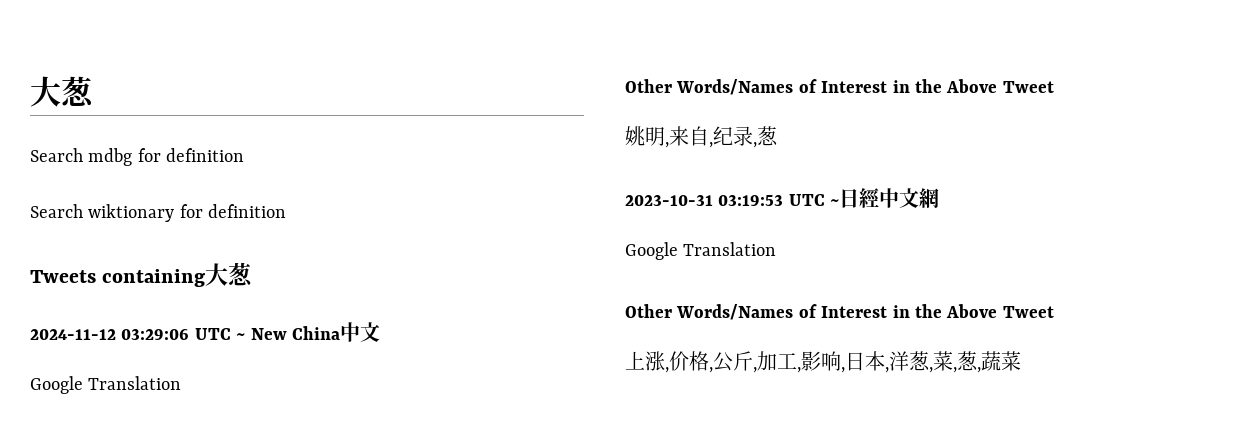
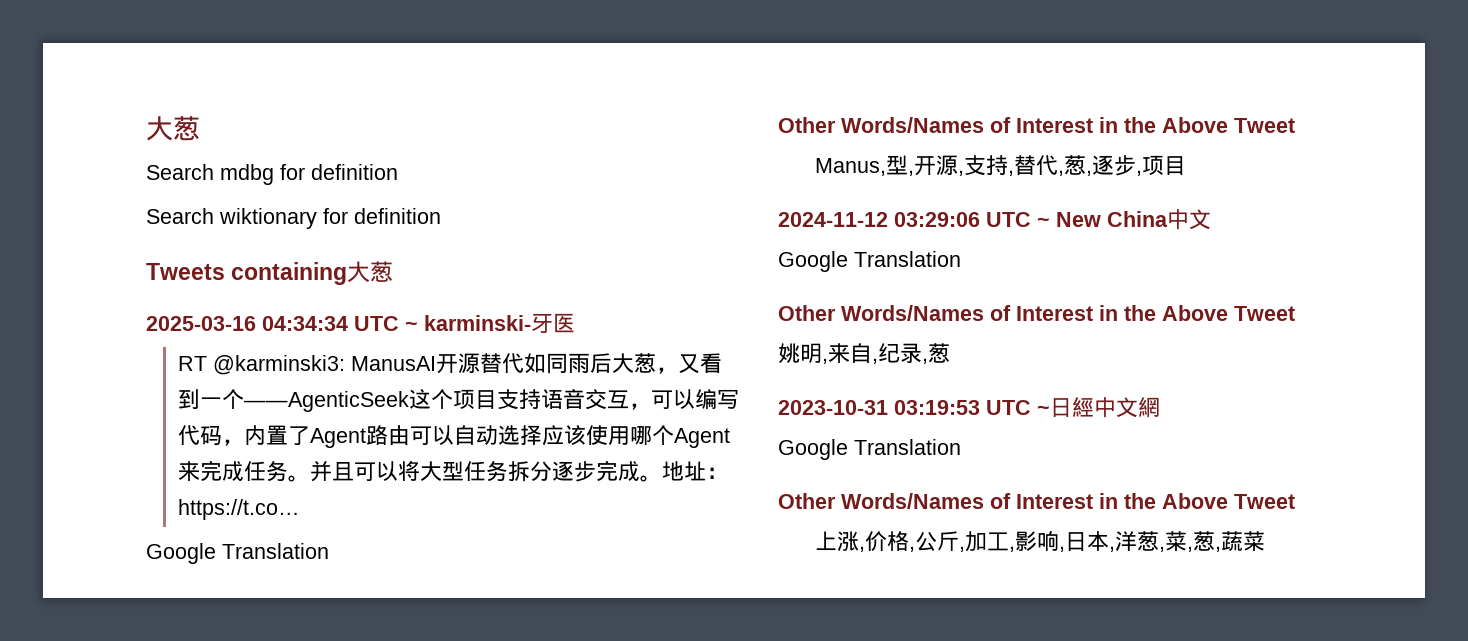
+ 2025-03-16 04:34:34 UTC ~ karminski-牙医
+ RT @karminski3: ManusAI开源替代如同雨后大葱，又看到一个——AgenticSeek这个项目支持语音交互，可以编写代码，内置了Agent路由可以自动选择应该使用哪个Agent来完成任务。并且可以将大型任务拆分逐步完成。地址：https://t.co…
+ Google Translation
+ Other Words/Names of Interest in the Above Tweet
+ Manus,型,开源,支持,替代,葱,逐步,项目

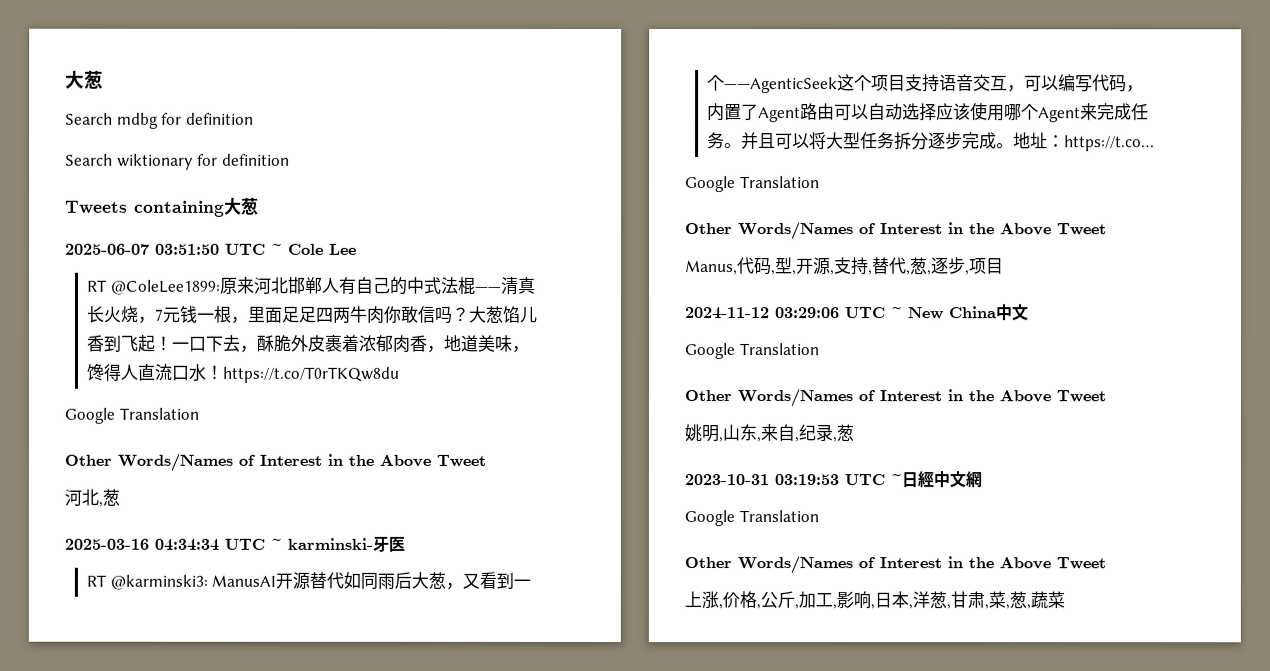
+ 2025-06-07 03:51:50 UTC ~ Cole Lee
+ RT @ColeLee1899:原来河北邯郸人有自己的中式法棍——清真长火烧，7元钱一根，里面足足四两牛肉你敢信吗？大葱馅儿香到飞起！一口下去，酥脆外皮裹着浓郁肉香，地道美味，馋得人直流口水！https://t.co/T0rTKQw8du
+ Google Translation
+ Other Words/Names of Interest in the Above Tweet
+ 河北,葱
- Manus,型,开源,支持,替代,葱,逐步,项目
+ Manus,代码,型,开源,支持,替代,葱,逐步,项目
- 姚明,来自,纪录,葱
+ 姚明,山东,来自,纪录,葱
- 上涨,价格,公斤,加工,影响,日本,洋葱,菜,葱,蔬菜
+ 上涨,价格,公斤,加工,影响,日本,洋葱,甘肃,菜,葱,蔬菜

